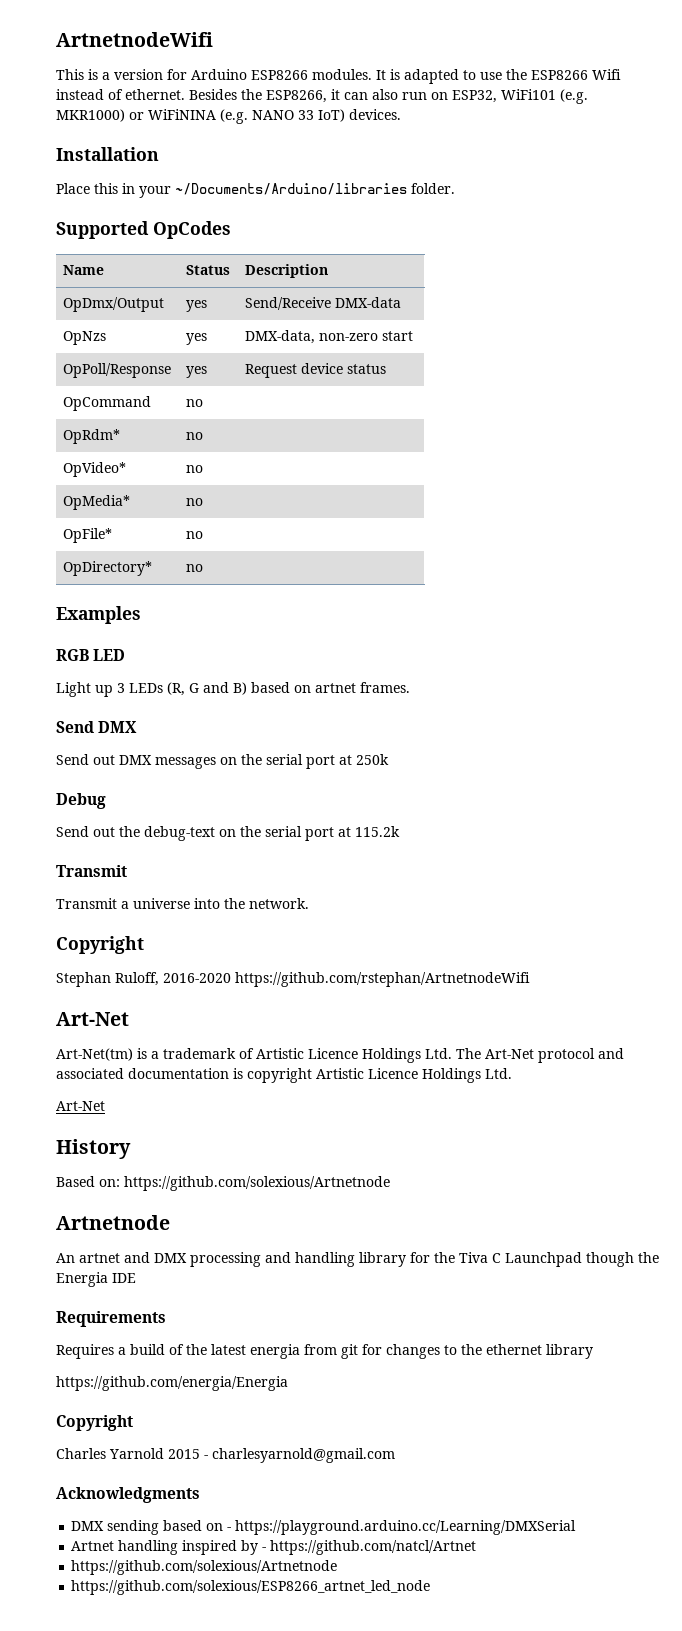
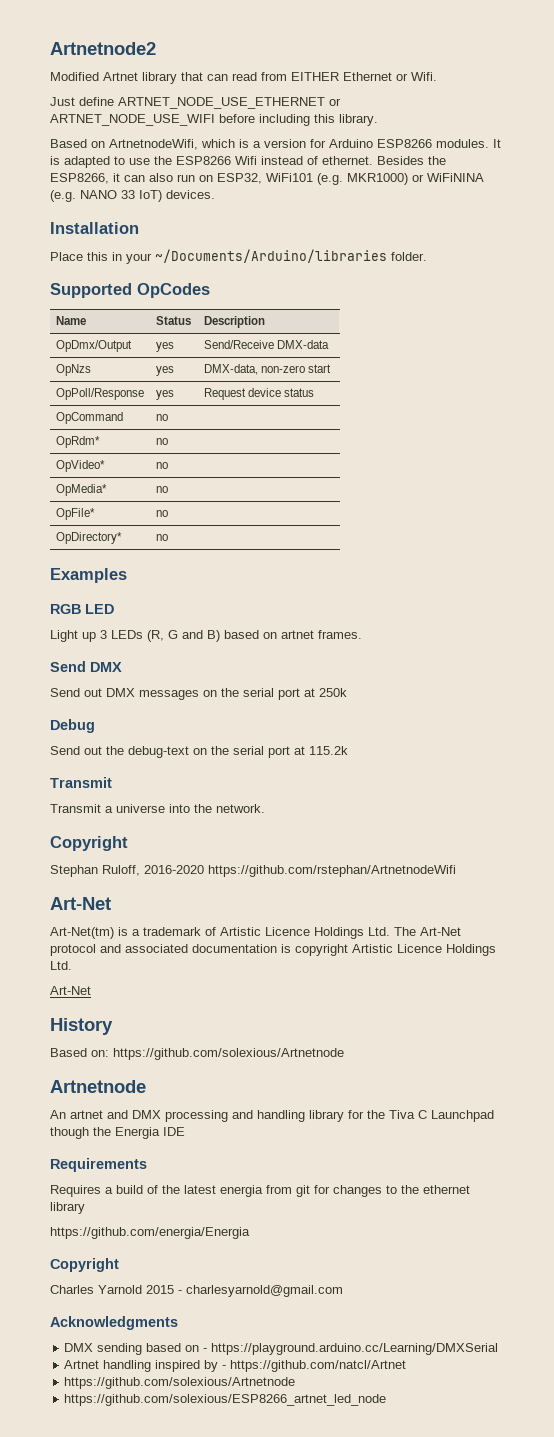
- ArtnetnodeWifi
- This is a version for Arduino ESP8266 modules.
+ Artnetnode2
+ Modified Artnet library that can read from EITHER Ethernet or Wifi.
+ Just define ARTNET_NODE_USE_ETHERNET or ARTNET_NODE_USE_WIFI before including this library.
+ Based on ArtnetnodeWifi, which is a version for Arduino ESP8266 modules.

